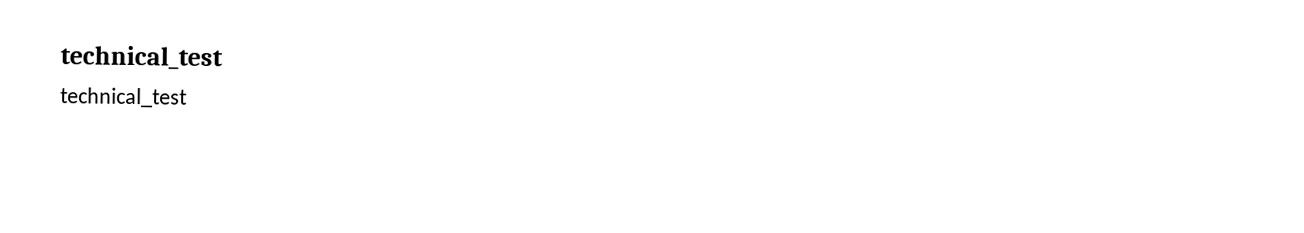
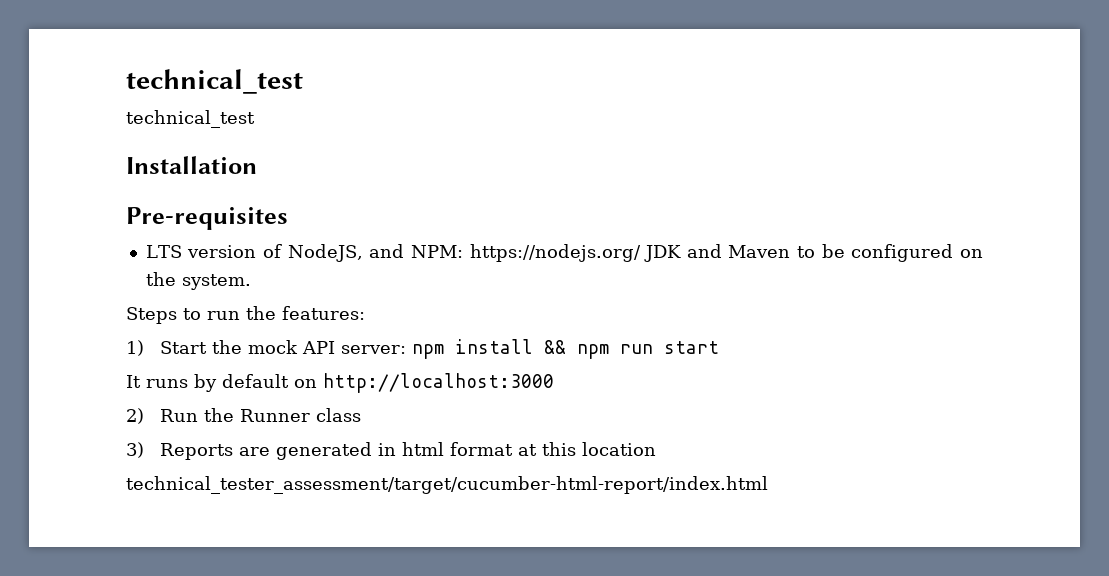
+ Installation
+ Pre-requisites
+ LTS version of NodeJS, and NPM: https://nodejs.org/ JDK and Maven to be configured on the system.
+ Steps to run the features:
+ 1) Start the mock API server: npm install && npm run start
+ It runs by default on http://localhost:3000
+ 2) Run the Runner class
+ 3) Reports are generated in html format at this location
+ technical_tester_assessment/target/cucumber-html-report/index.html

